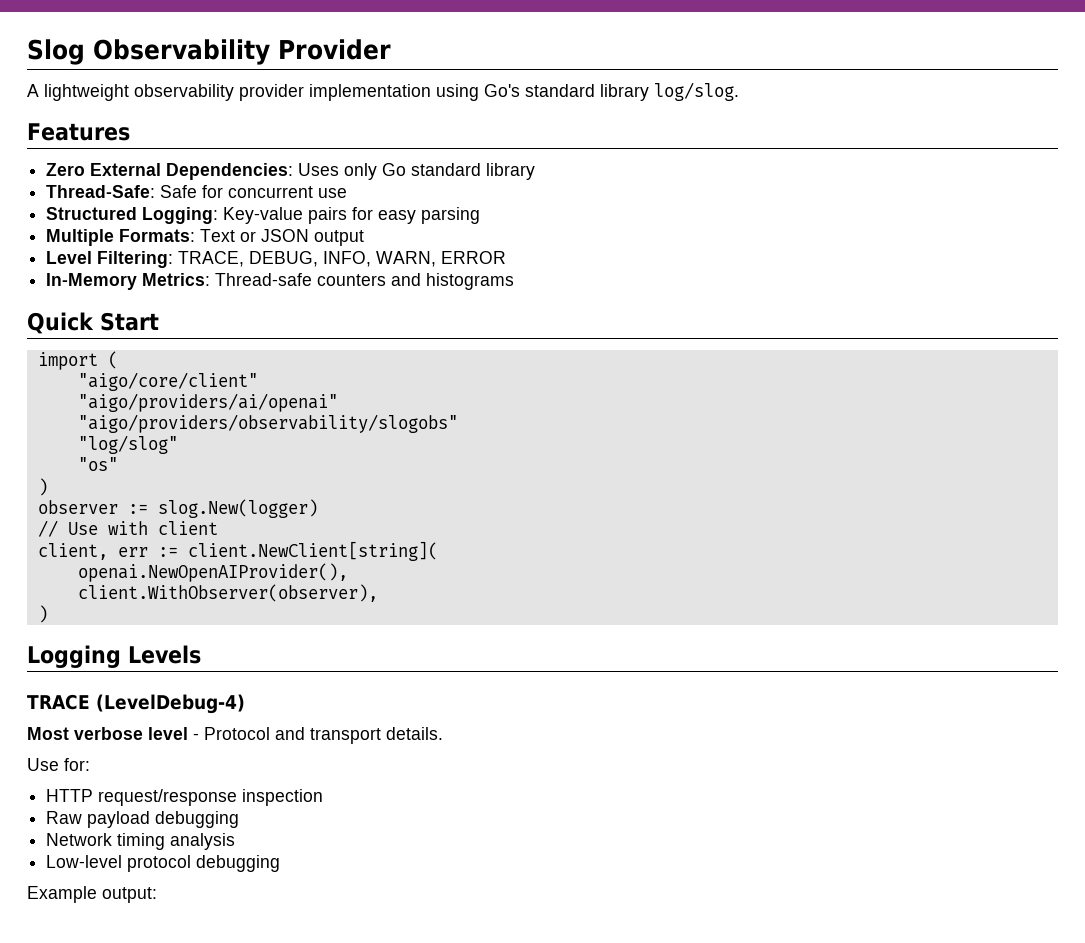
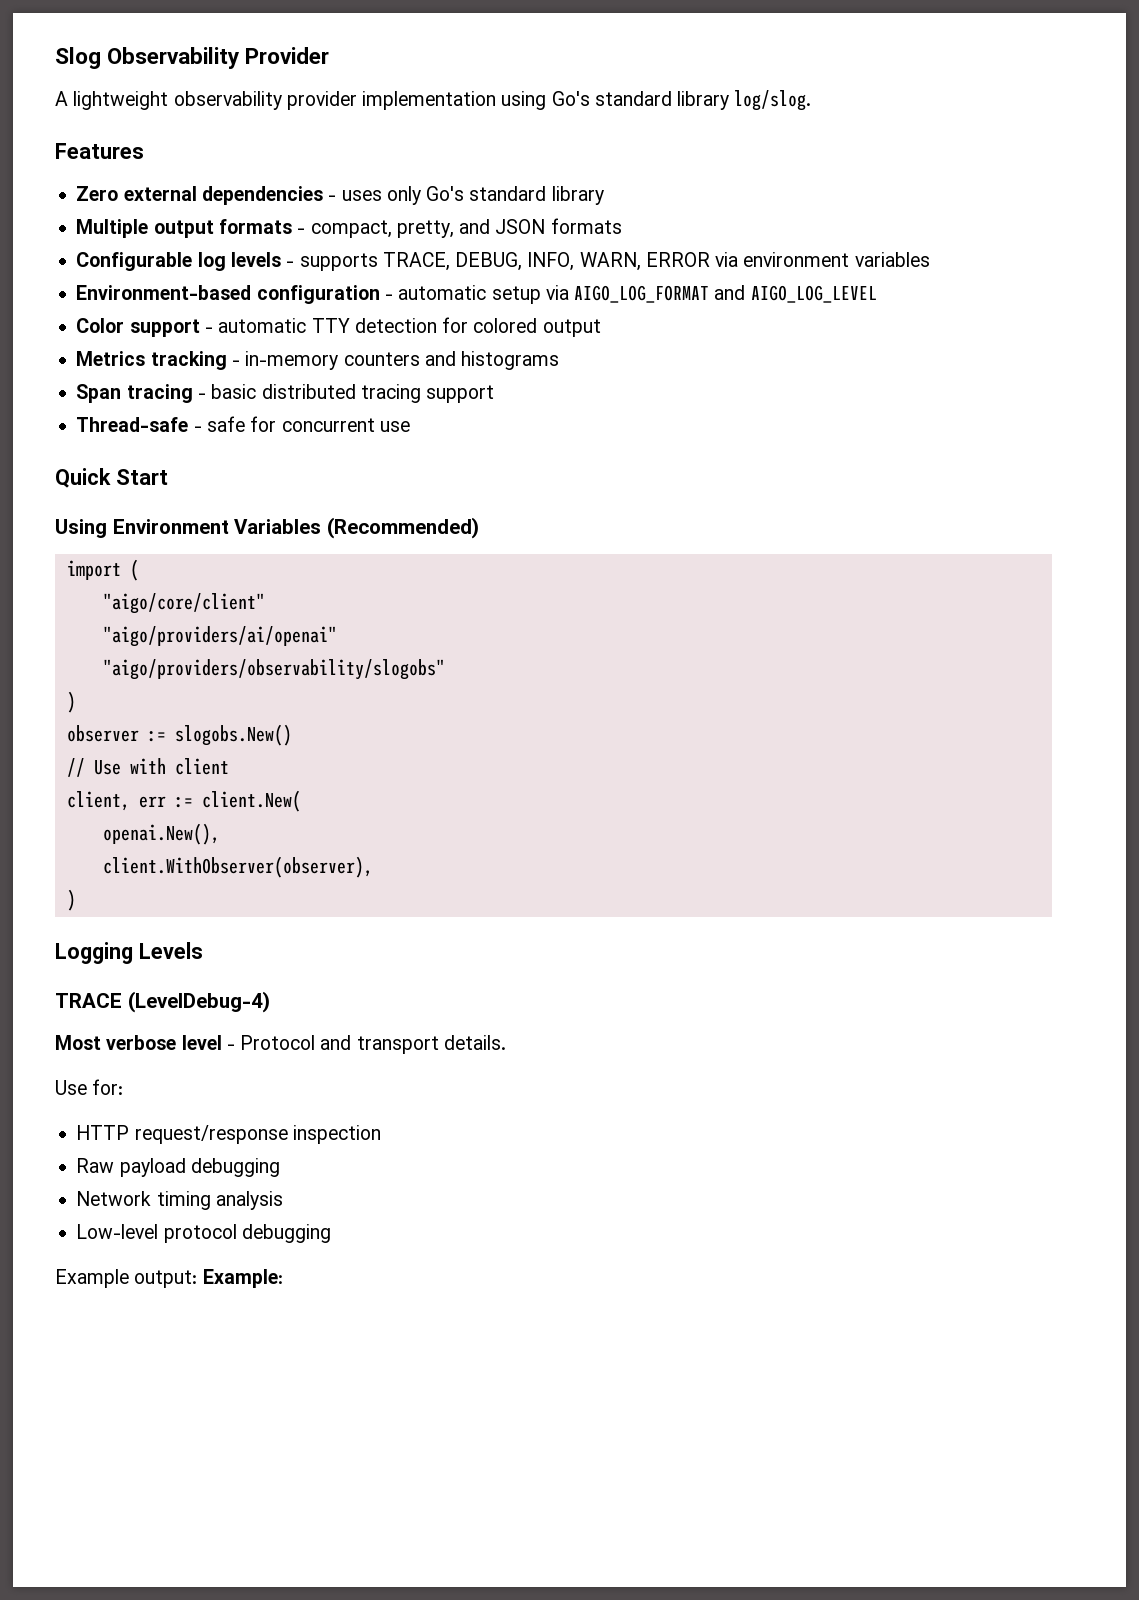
- Zero External Dependencies: Uses only Go standard library
- Thread-Safe: Safe for concurrent use
- Structured Logging: Key-value pairs for easy parsing
- Multiple Formats: Text or JSON output
- Level Filtering: TRACE, DEBUG, INFO, WARN, ERROR
- In-Memory Metrics: Thread-safe counters and histograms
+ Zero external dependencies - uses only Go's standard library
+ Multiple output formats - compact, pretty, and JSON formats
+ Configurable log levels - supports TRACE, DEBUG, INFO, WARN, ERROR via environment variables
+ Environment-based configuration - automatic setup via AIGO_LOG_FORMAT and AIGO_LOG_LEVEL
+ Color support - automatic TTY detection for colored output
+ Metrics tracking - in-memory counters and histograms
+ Span tracing - basic distributed tracing support
+ Thread-safe - safe for concurrent use
  Quick Start
+ Using Environment Variables (Recommended)
- "log/slog"
- "os"
- observer := slog.New(logger)
+ observer := slogobs.New()
- client, err := client.NewClient[string](
- openai.NewOpenAIProvider(),
+ client, err := client.New(
+ openai.New(),
- Example output:
+ Example output: Example:

